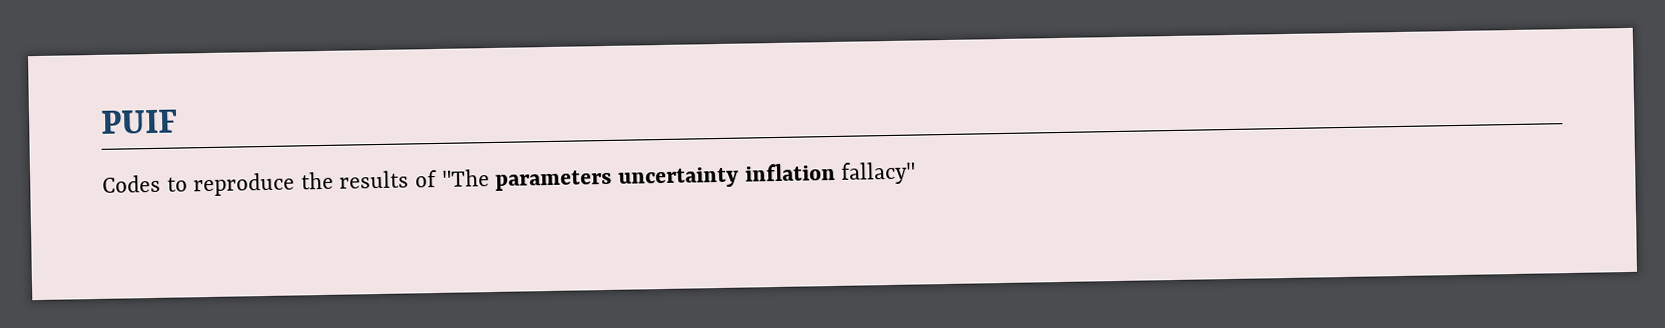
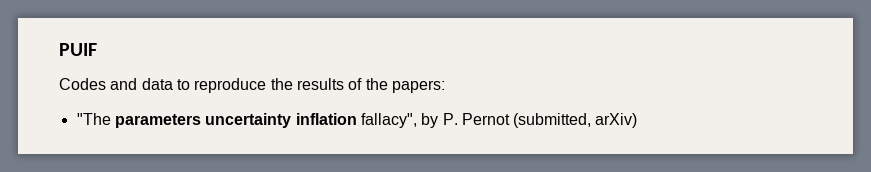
- Codes to reproduce the results of "The parameters uncertainty inflation fallacy"
+ Codes and data to reproduce the results of the papers:
+ "The parameters uncertainty inflation fallacy", by P. Pernot (submitted, arXiv)

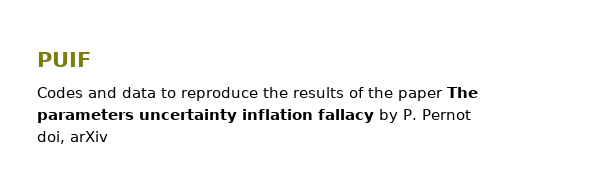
- Codes and data to reproduce the results of the papers:
- "The parameters uncertainty inflation fallacy", by P. Pernot (submitted, arXiv)
+ Codes and data to reproduce the results of the paper The parameters uncertainty inflation fallacy by P. Pernot
+ doi, arXiv

